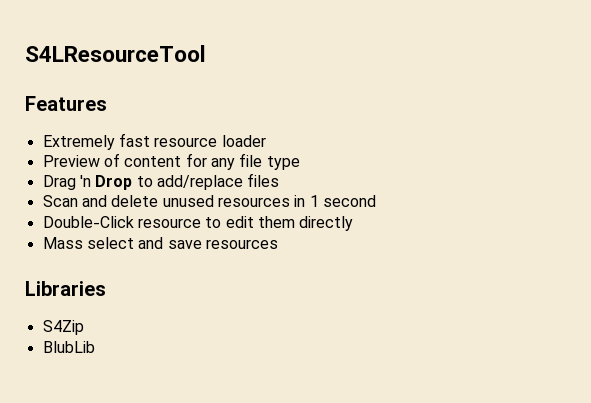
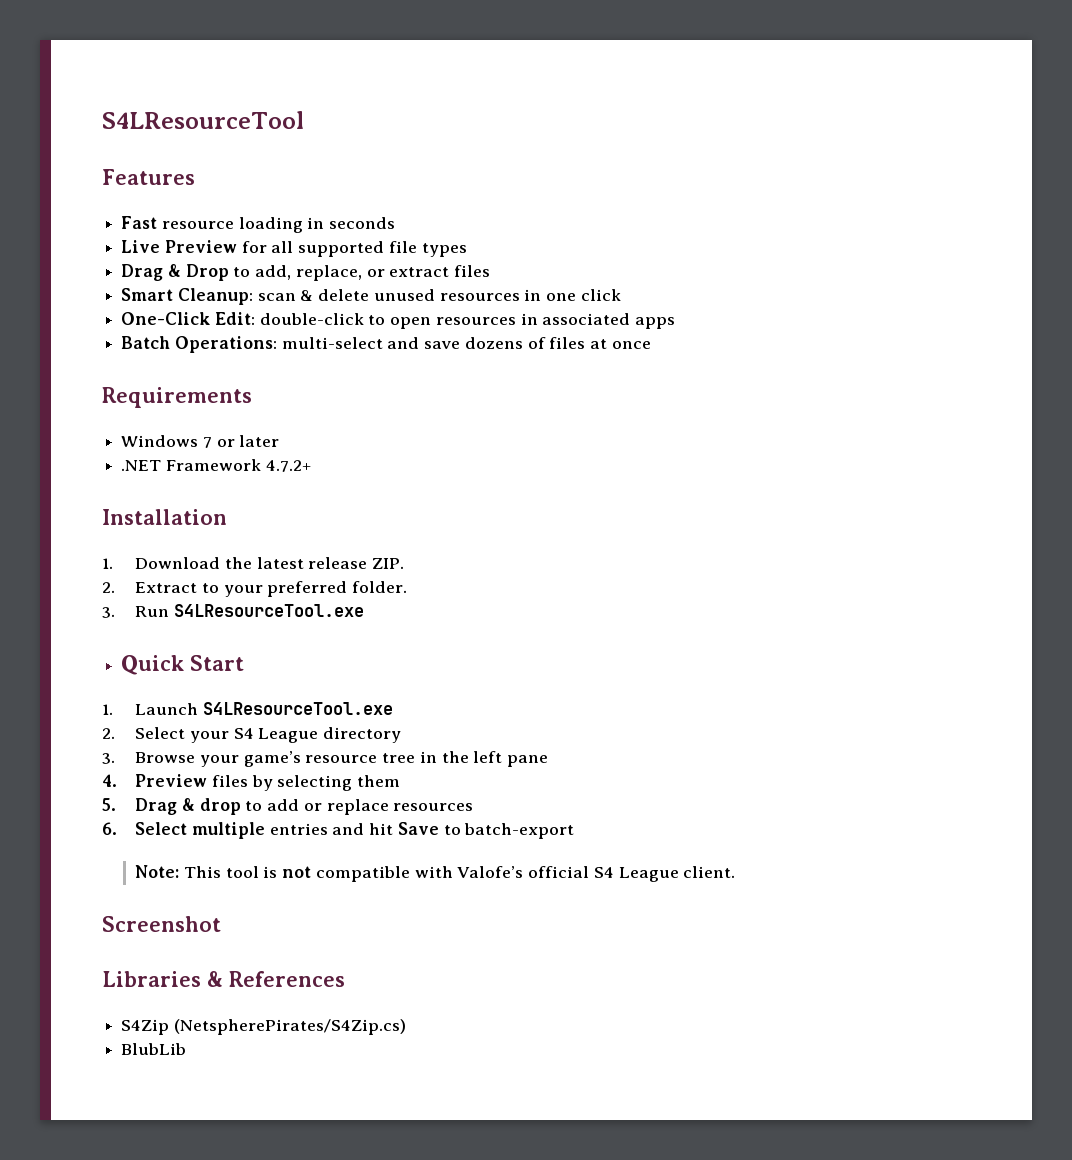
- Extremely fast resource loader
- Preview of content for any file type
- Drag 'n Drop to add/replace files
- Scan and delete unused resources in 1 second
- Double-Click resource to edit them directly
- Mass select and save resources
+ Fast resource loading in seconds
+ Live Preview for all supported file types
+ Drag & Drop to add, replace, or extract files
+ Smart Cleanup: scan & delete unused resources in one click
+ One-Click Edit: double-click to open resources in associated apps
+ Batch Operations: multi-select and save dozens of files at once
+ Requirements
+ Windows 7 or later
+ .NET Framework 4.7.2+
+ Installation
+ 1. Download the latest release ZIP.
+ 2. Extract to your preferred folder.
+ 3. Run S4LResourceTool.exe
+ Quick Start
+ 1. Launch S4LResourceTool.exe
+ 2. Select your S4 League directory
+ 3. Browse your game’s resource tree in the left pane
+ 4. Preview files by selecting them
+ 5. Drag & drop to add or replace resources
+ 6. Select multiple entries and hit Save to batch-export
+ Note: This tool is not compatible with Valofe’s official S4 League client.
+ Screenshot
- Libraries
+ Libraries & References
- S4Zip
+ S4Zip (NetspherePirates/S4Zip.cs)

